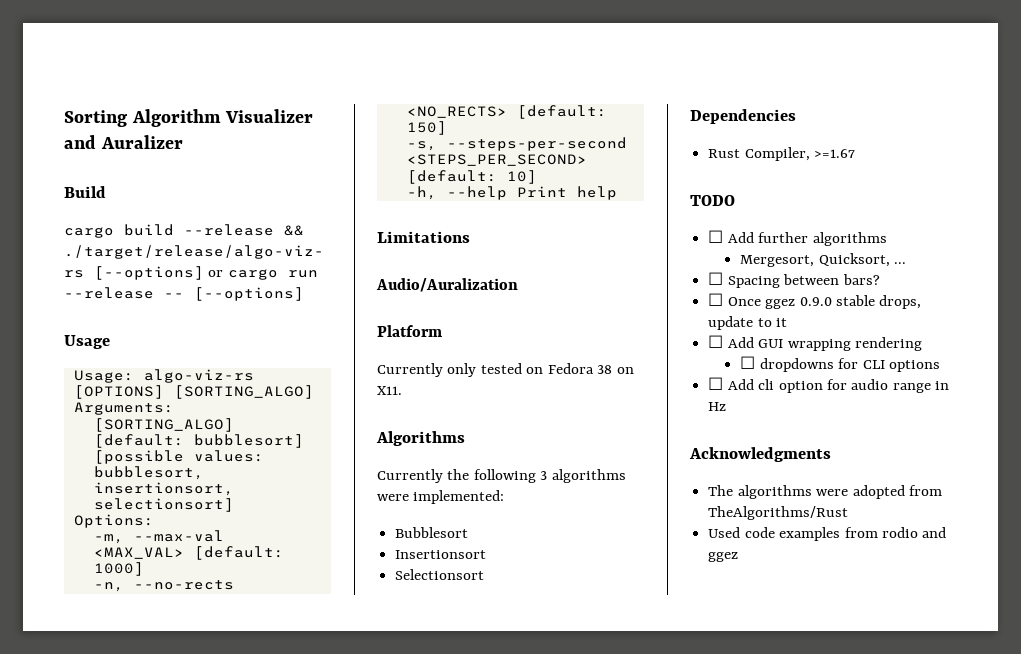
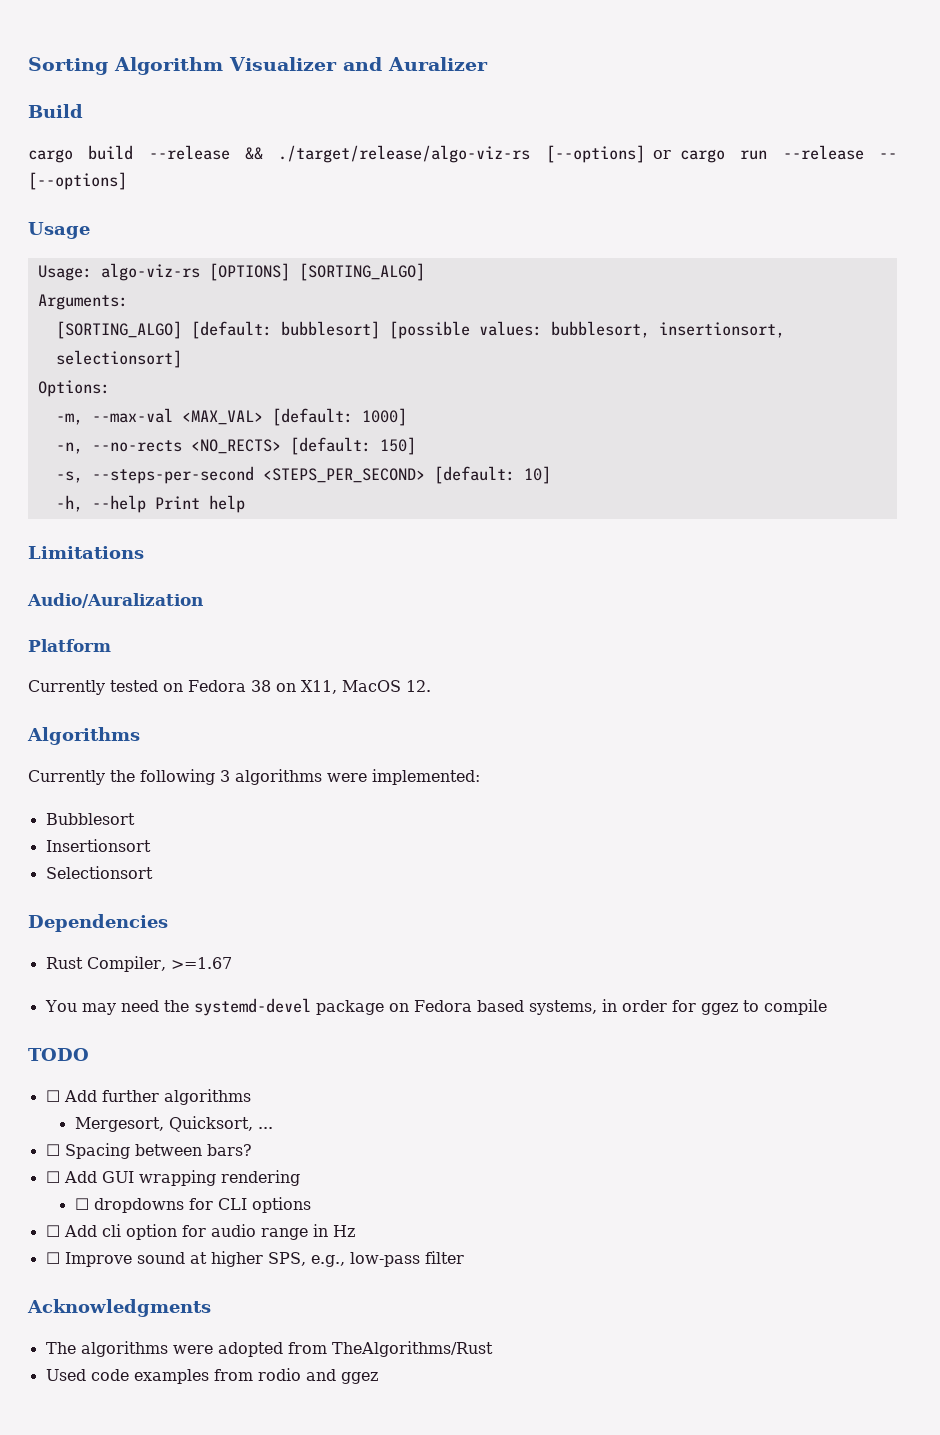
- Currently only tested on Fedora 38 on X11.
+ Currently tested on Fedora 38 on X11, MacOS 12.
+ You may need the systemd-devel package on Fedora based systems, in order for ggez to compile
- ☐ Once ggez 0.9.0 stable drops, update to it
+ ☐ Improve sound at higher SPS, e.g., low-pass filter

